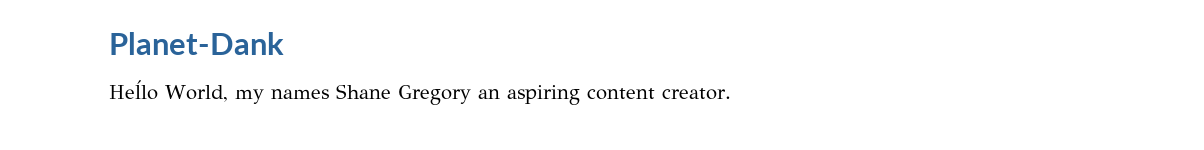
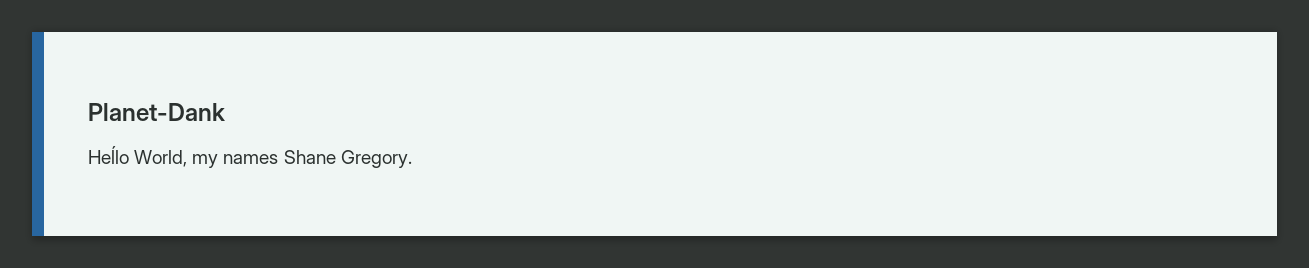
- Heĺlo World, my names Shane Gregory an aspiring content creator.
+ Heĺlo World, my names Shane Gregory.

